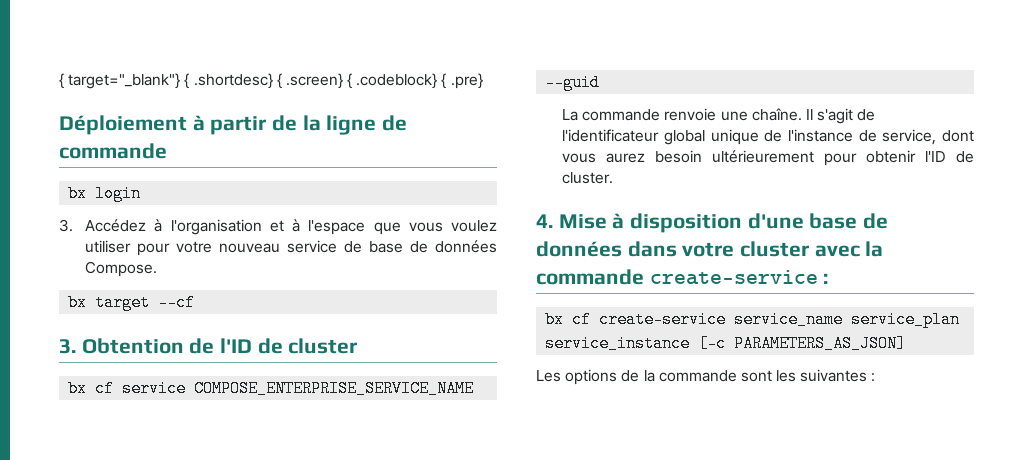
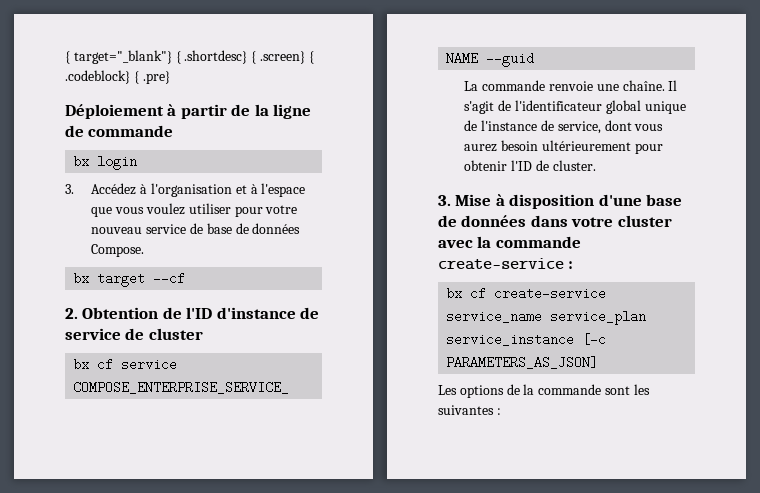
- 3. Obtention de l'ID de cluster
+ 2. Obtention de l'ID d'instance de service de cluster
- 4. Mise à disposition d'une base de données dans votre cluster avec la commande create-service :
+ 3. Mise à disposition d'une base de données dans votre cluster avec la commande create-service :

